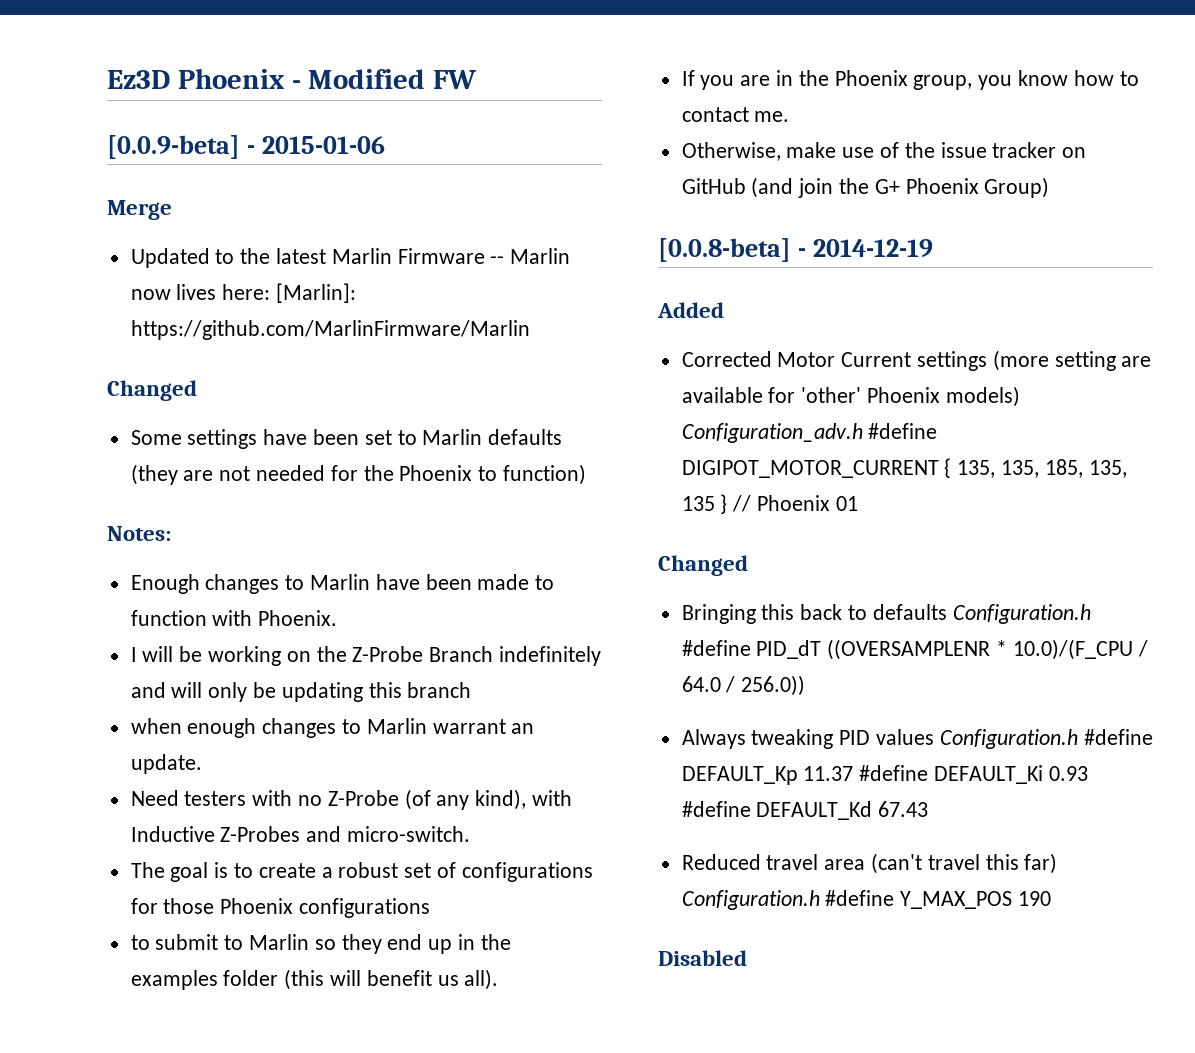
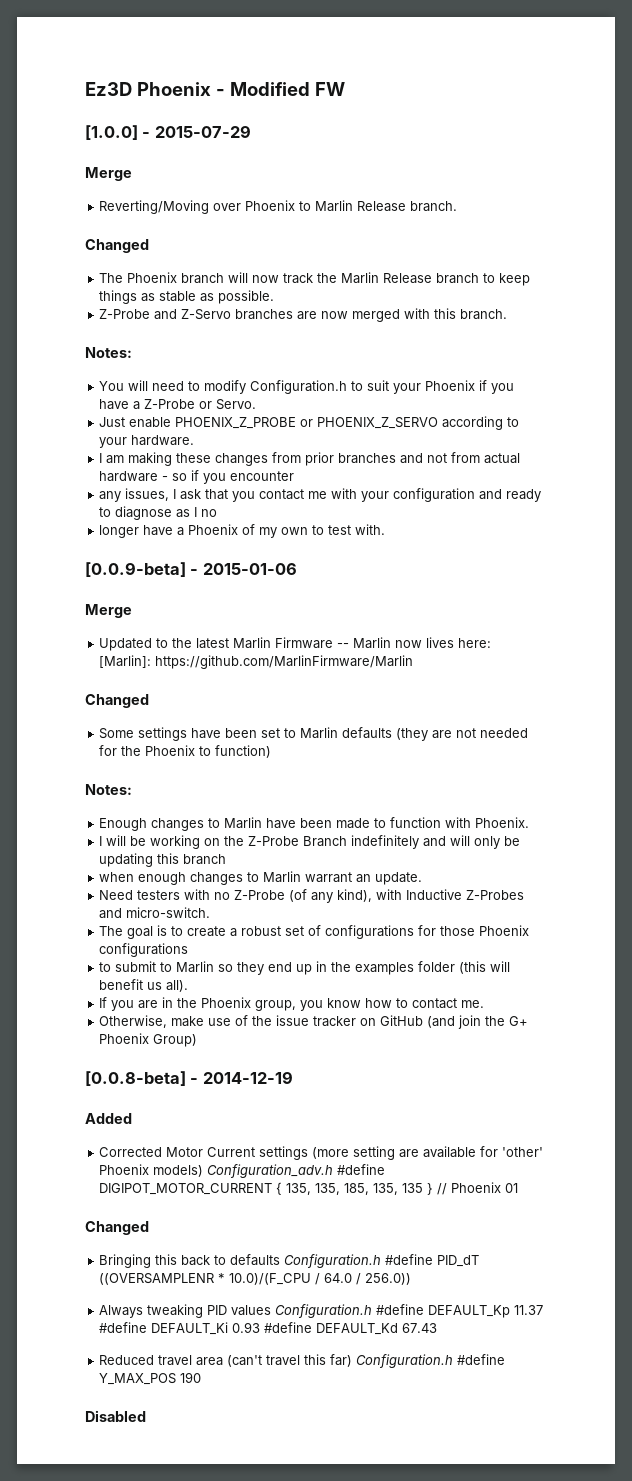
+ [1.0.0] - 2015-07-29
+ Merge
+ Reverting/Moving over Phoenix to Marlin Release branch.
+ Changed
+ The Phoenix branch will now track the Marlin Release branch to keep things as stable as possible.
+ Z-Probe and Z-Servo branches are now merged with this branch.
+ Notes:
+ You will need to modify Configuration.h to suit your Phoenix if you have a Z-Probe or Servo.
+ Just enable PHOENIX_Z_PROBE or PHOENIX_Z_SERVO according to your hardware.
+ I am making these changes from prior branches and not from actual hardware - so if you encounter
+ any issues, I ask that you contact me with your configuration and ready to diagnose as I no
+ longer have a Phoenix of my own to test with.

